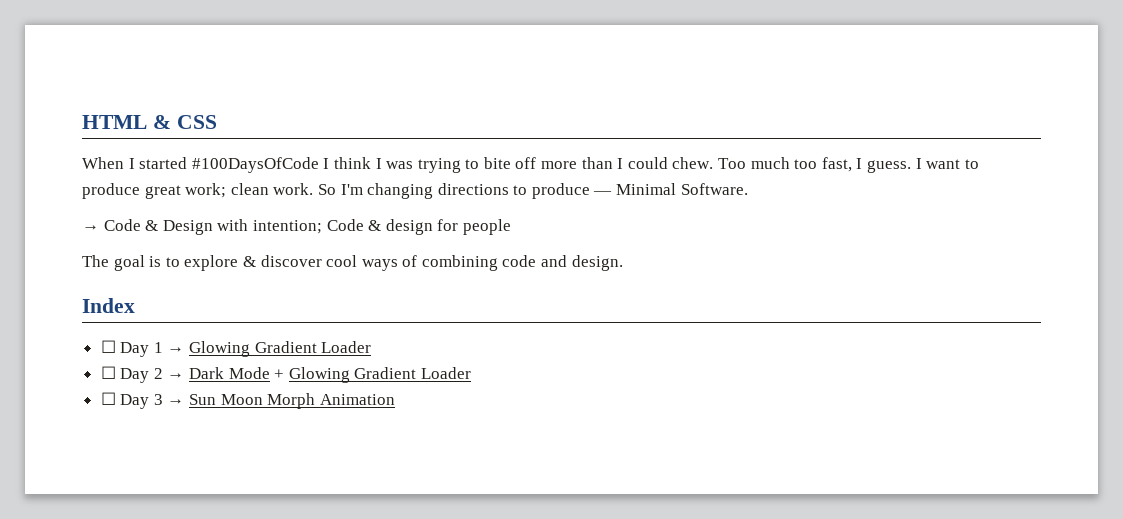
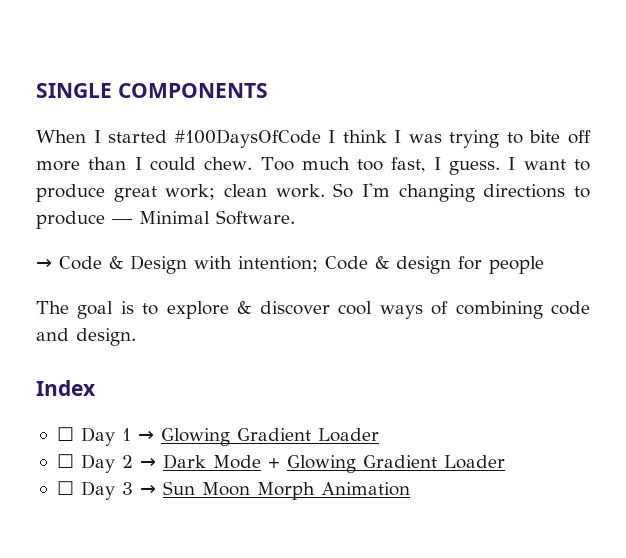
- HTML & CSS
+ SINGLE COMPONENTS

